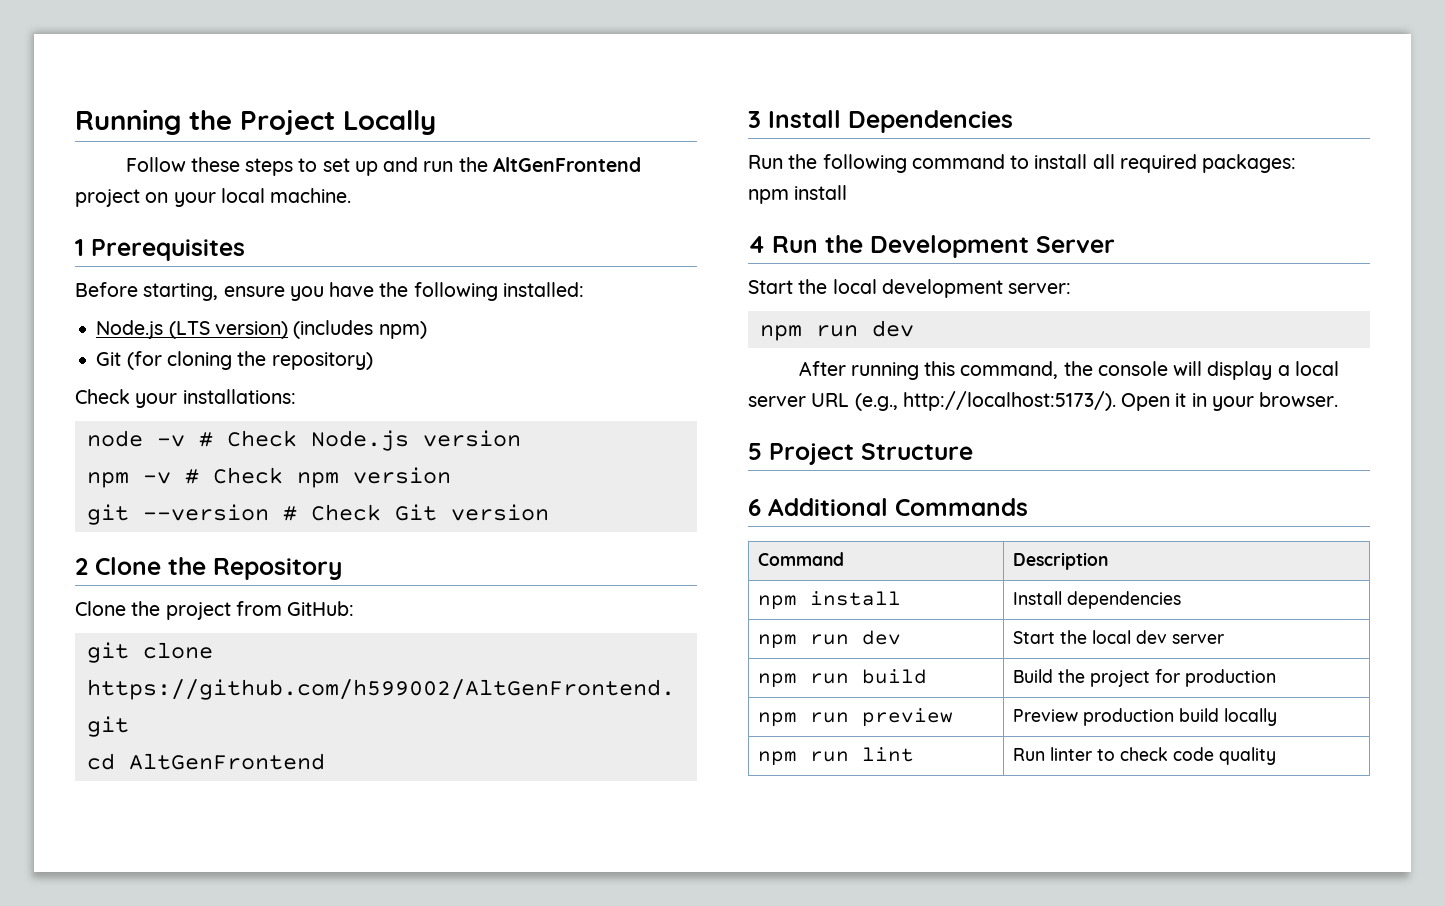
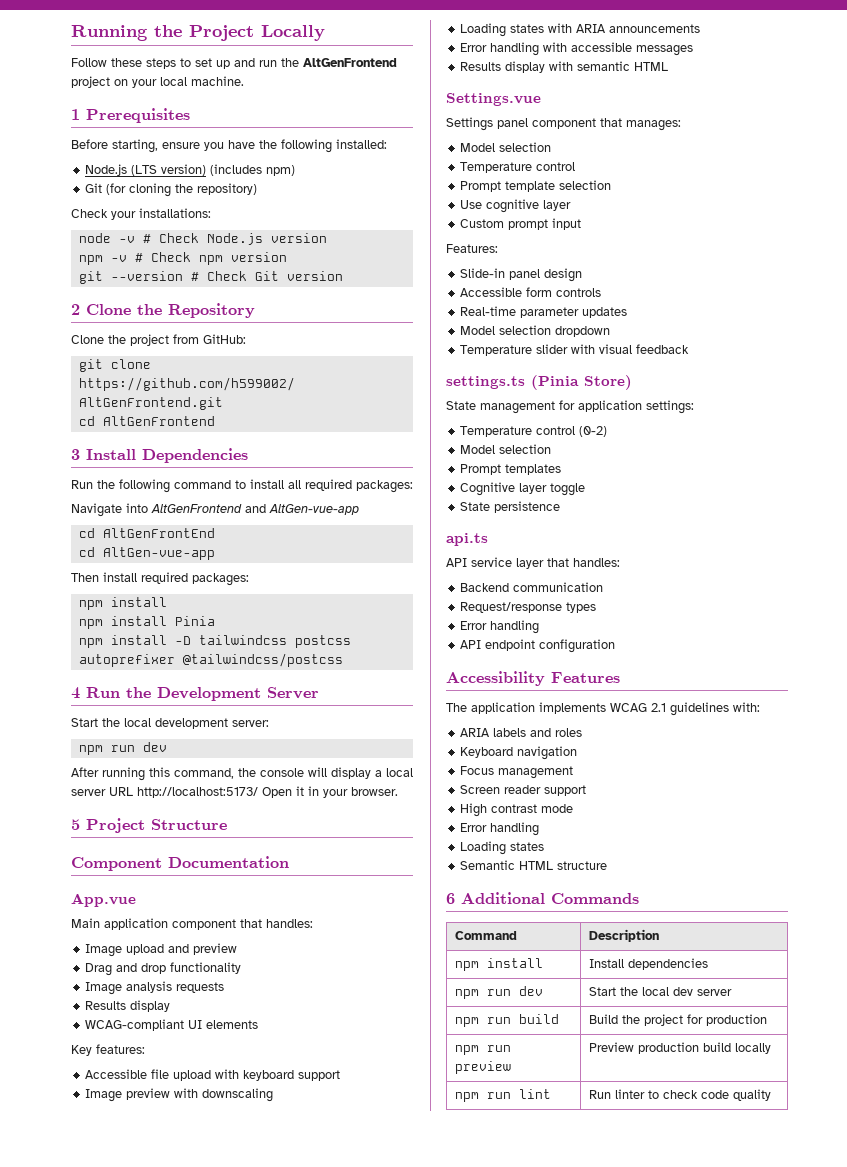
  Run the following command to install all required packages:
+ Navigate into AltGenFrontend and AltGen-vue-app
+ cd AltGenFrontEnd
+ cd AltGen-vue-app
+ Then install required packages:
  npm install
+ npm install Pinia
+ npm install -D tailwindcss postcss autoprefixer @tailwindcss/postcss
- After running this command, the console will display a local server URL (e.g., http://localhost:5173/). Open it in your browser.
+ After running this command, the console will display a local server URL http://localhost:5173/ Open it in your browser.
+ Component Documentation
+ App.vue
+ Main application component that handles:
+ Image upload and preview
+ Drag and drop functionality
+ Image analysis requests
+ Results display
+ WCAG-compliant UI elements
+ Key features:
+ Accessible file upload with keyboard support
+ Image preview with downscaling
+ Loading states with ARIA announcements
+ Error handling with accessible messages
+ Results display with semantic HTML
+ Settings.vue
+ Settings panel component that manages:
+ Model selection
+ Temperature control
+ Prompt template selection
+ Use cognitive layer
+ Custom prompt input
+ Features:
+ Slide-in panel design
+ Accessible form controls
+ Real-time parameter updates
+ Model selection dropdown
+ Temperature slider with visual feedback
+ settings.ts (Pinia Store)
+ State management for application settings:
+ Temperature control (0-2)
+ Model selection
+ Prompt templates
+ Cognitive layer toggle
+ State persistence
+ api.ts
+ API service layer that handles:
+ Backend communication
+ Request/response types
+ Error handling
+ API endpoint configuration
+ Accessibility Features
+ The application implements WCAG 2.1 guidelines with:
+ ARIA labels and roles
+ Keyboard navigation
+ Focus management
+ Screen reader support
+ High contrast mode
+ Error handling
+ Loading states
+ Semantic HTML structure

